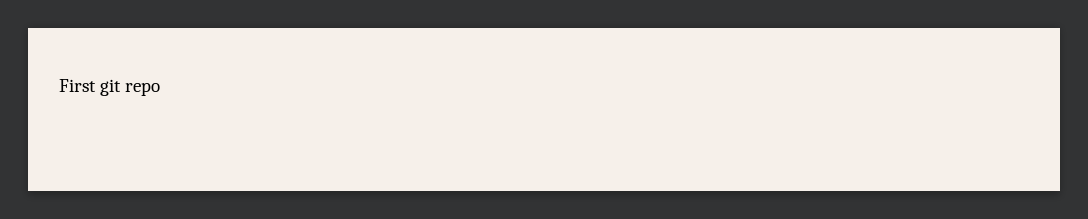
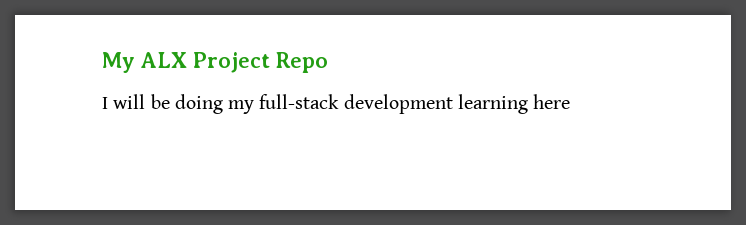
- First git repo
+ My ALX Project Repo
+ I will be doing my full-stack development learning here

